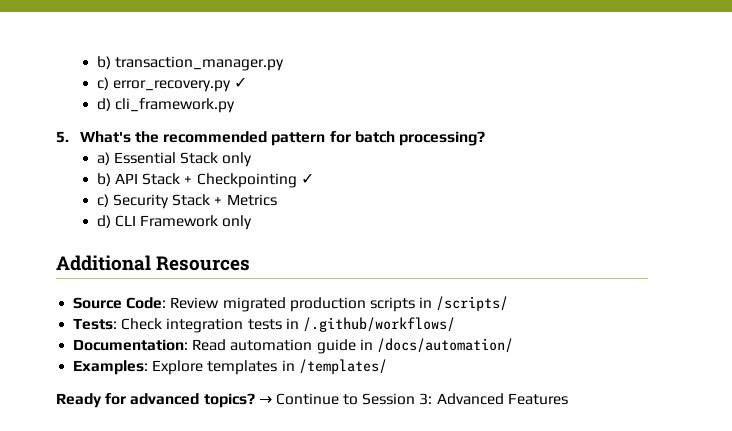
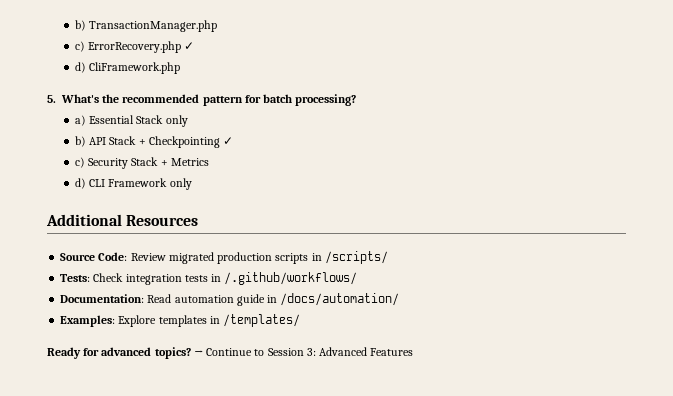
- b) transaction_manager.py
- c) error_recovery.py ✓
+ b) TransactionManager.php
+ c) ErrorRecovery.php ✓
- d) cli_framework.py
+ d) CliFramework.php

